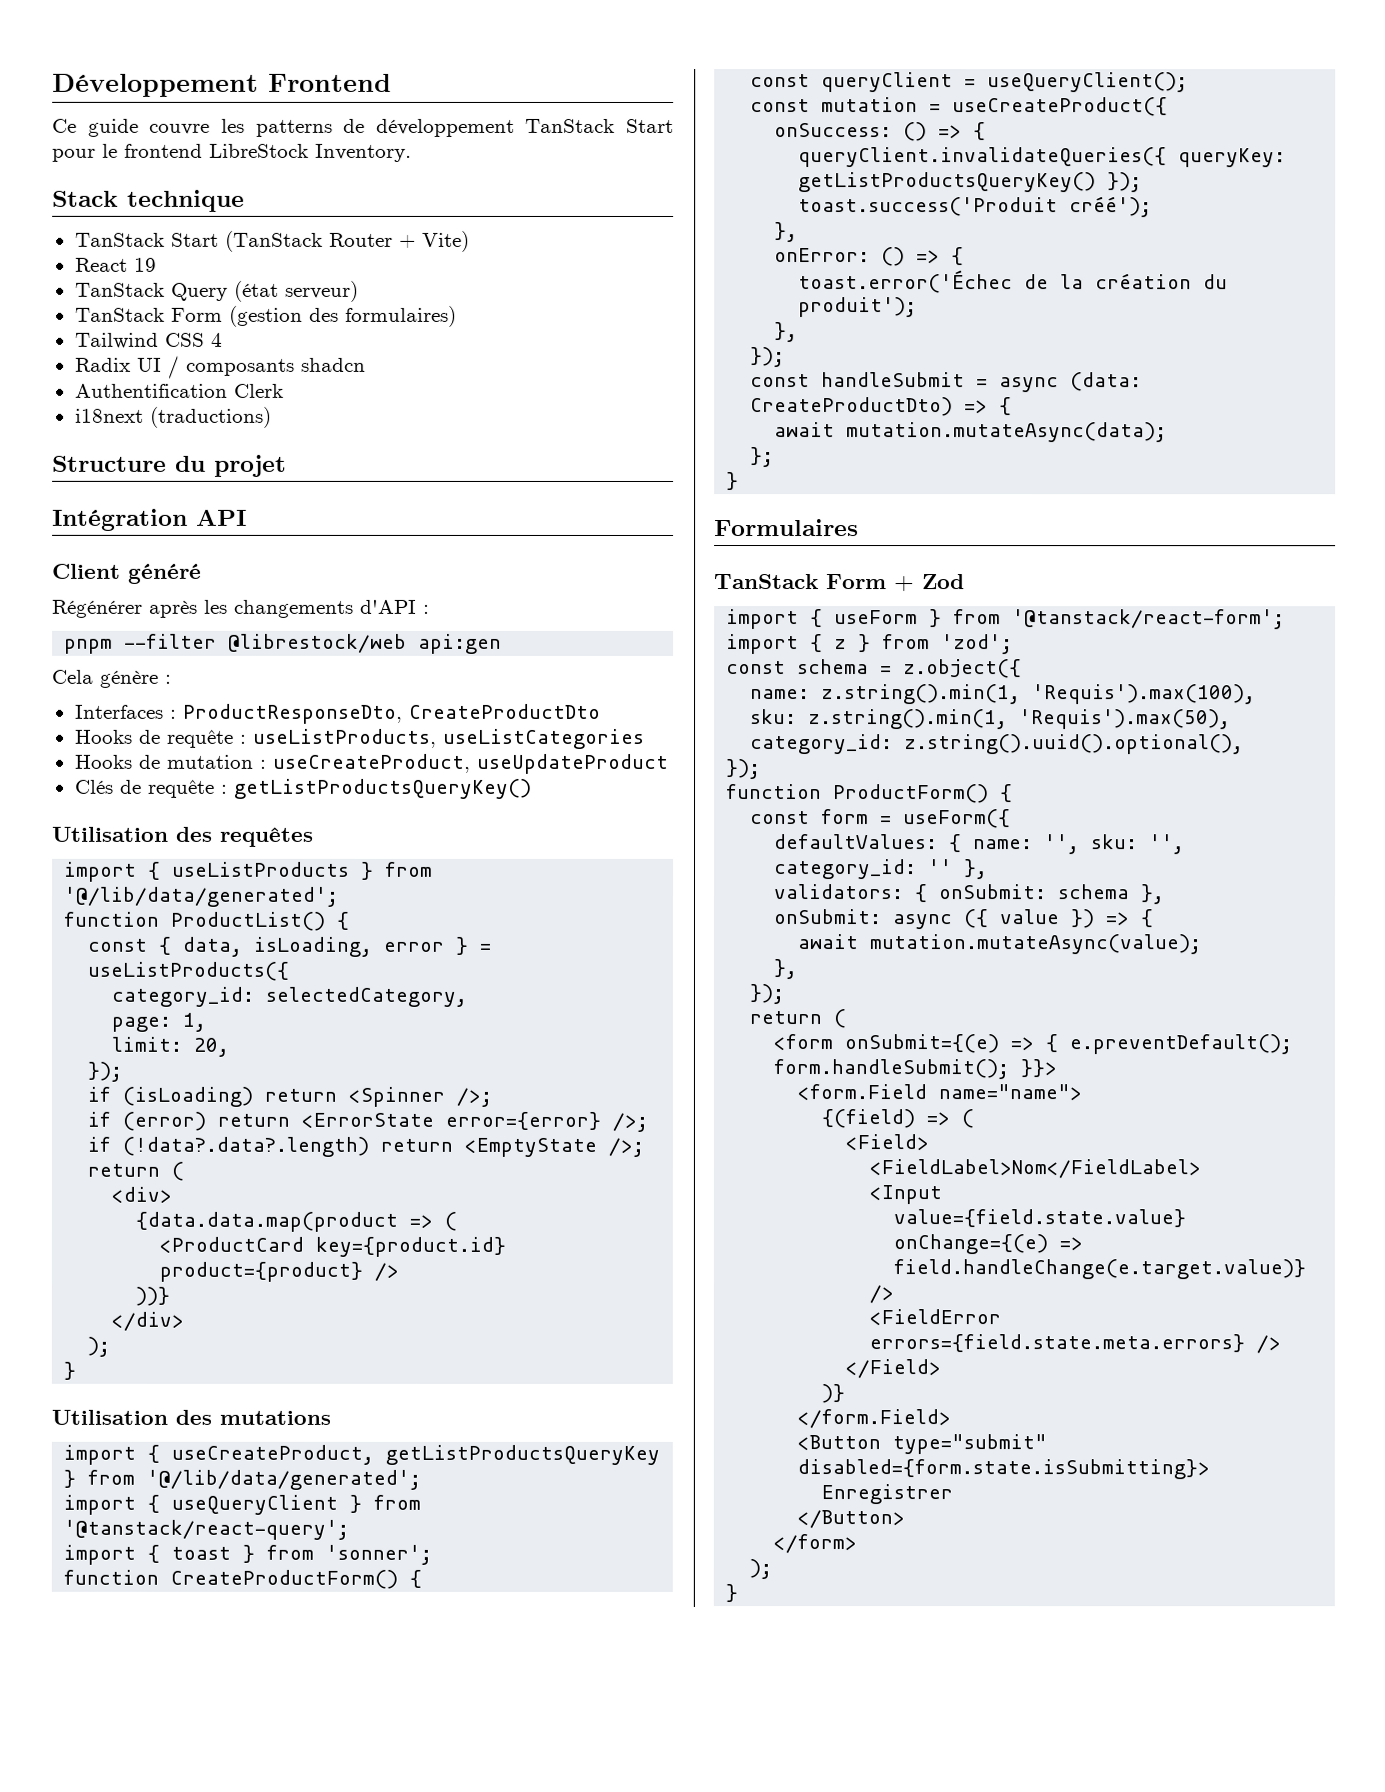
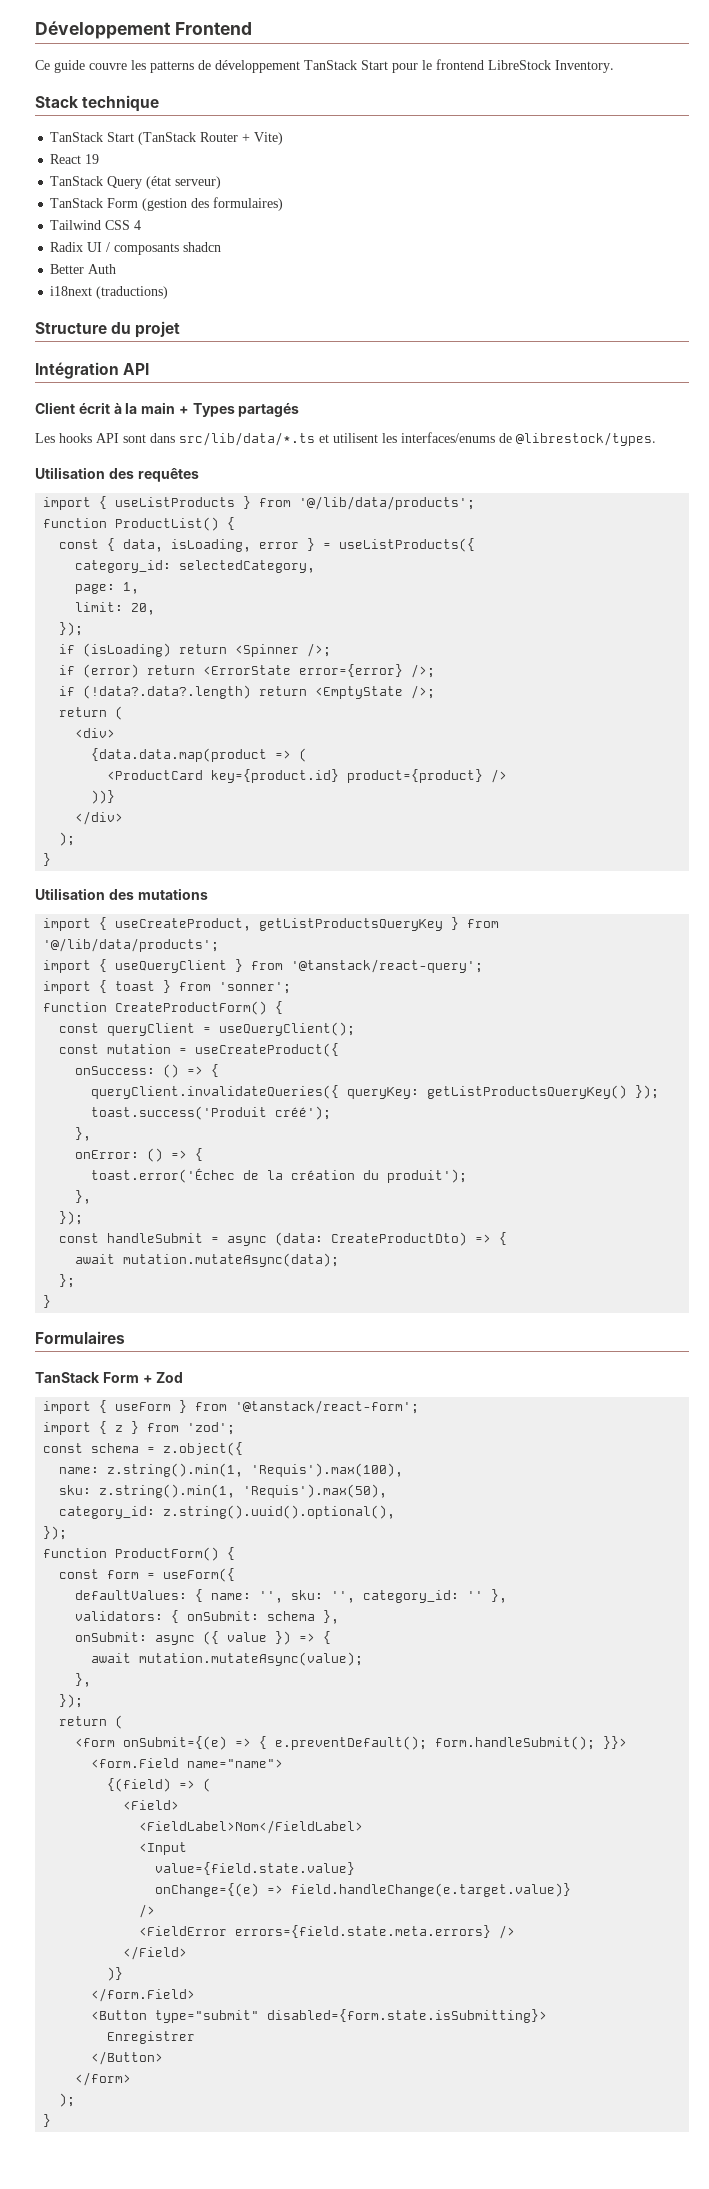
- Authentification Clerk
+ Better Auth
- Client généré
- Régénérer après les changements d'API :
- pnpm --filter @librestock/web api:gen
- Cela génère :
- Interfaces : ProductResponseDto, CreateProductDto
- Hooks de requête : useListProducts, useListCategories
- Hooks de mutation : useCreateProduct, useUpdateProduct
- Clés de requête : getListProductsQueryKey()
+ Client écrit à la main + Types partagés
+ Les hooks API sont dans src/lib/data/*.ts et utilisent les interfaces/enums de @librestock/types.
- import { useListProducts } from '@/lib/data/generated';
+ import { useListProducts } from '@/lib/data/products';
- import { useCreateProduct, getListProductsQueryKey } from '@/lib/data/generated';
+ import { useCreateProduct, getListProductsQueryKey } from '@/lib/data/products';

